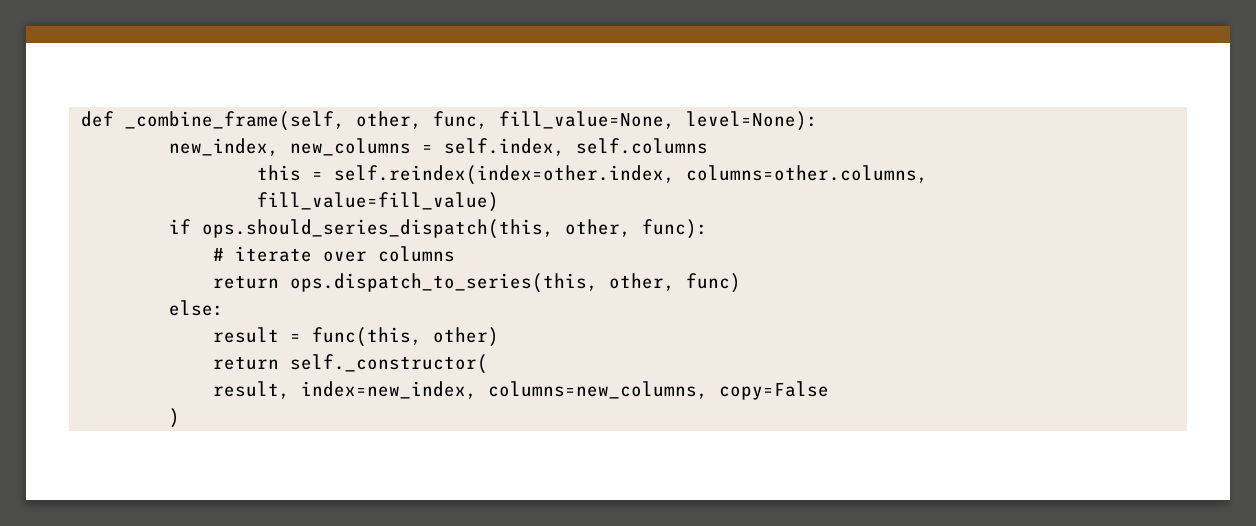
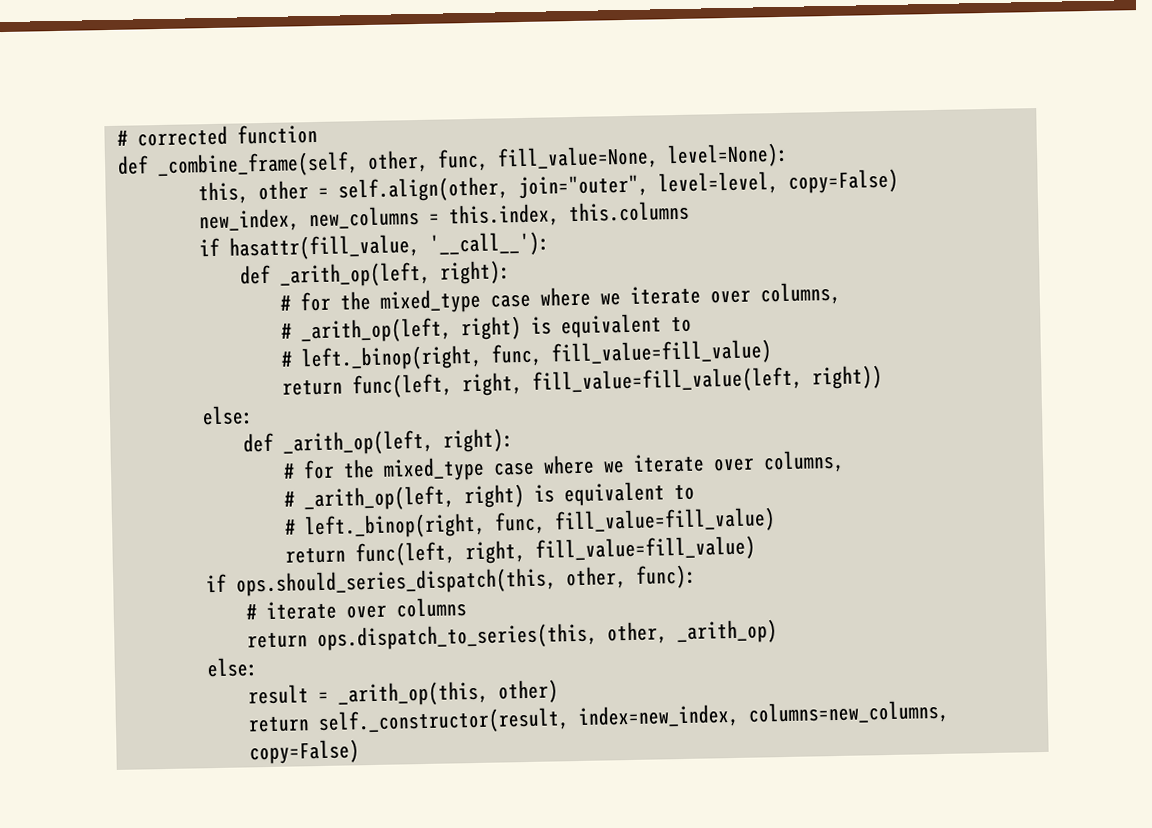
+ # corrected function
- new_index, new_columns = self.index, self.columns
- this = self.reindex(index=other.index, columns=other.columns, fill_value=fill_value)
+ this, other = self.align(other, join="outer", level=level, copy=False)
+ new_index, new_columns = this.index, this.columns
+ if hasattr(fill_value, '__call__'):
+ def _arith_op(left, right):
+ # for the mixed_type case where we iterate over columns,
+ # _arith_op(left, right) is equivalent to
+ # left._binop(right, func, fill_value=fill_value)
+ return func(left, right, fill_value=fill_value(left, right))
+ else:
+ def _arith_op(left, right):
+ # for the mixed_type case where we iterate over columns,
+ # _arith_op(left, right) is equivalent to
+ # left._binop(right, func, fill_value=fill_value)
+ return func(left, right, fill_value=fill_value)
- return ops.dispatch_to_series(this, other, func)
+ return ops.dispatch_to_series(this, other, _arith_op)
- result = func(this, other)
+ result = _arith_op(this, other)
- return self._constructor(
- result, index=new_index, columns=new_columns, copy=False
- )
+ return self._constructor(result, index=new_index, columns=new_columns, copy=False)

